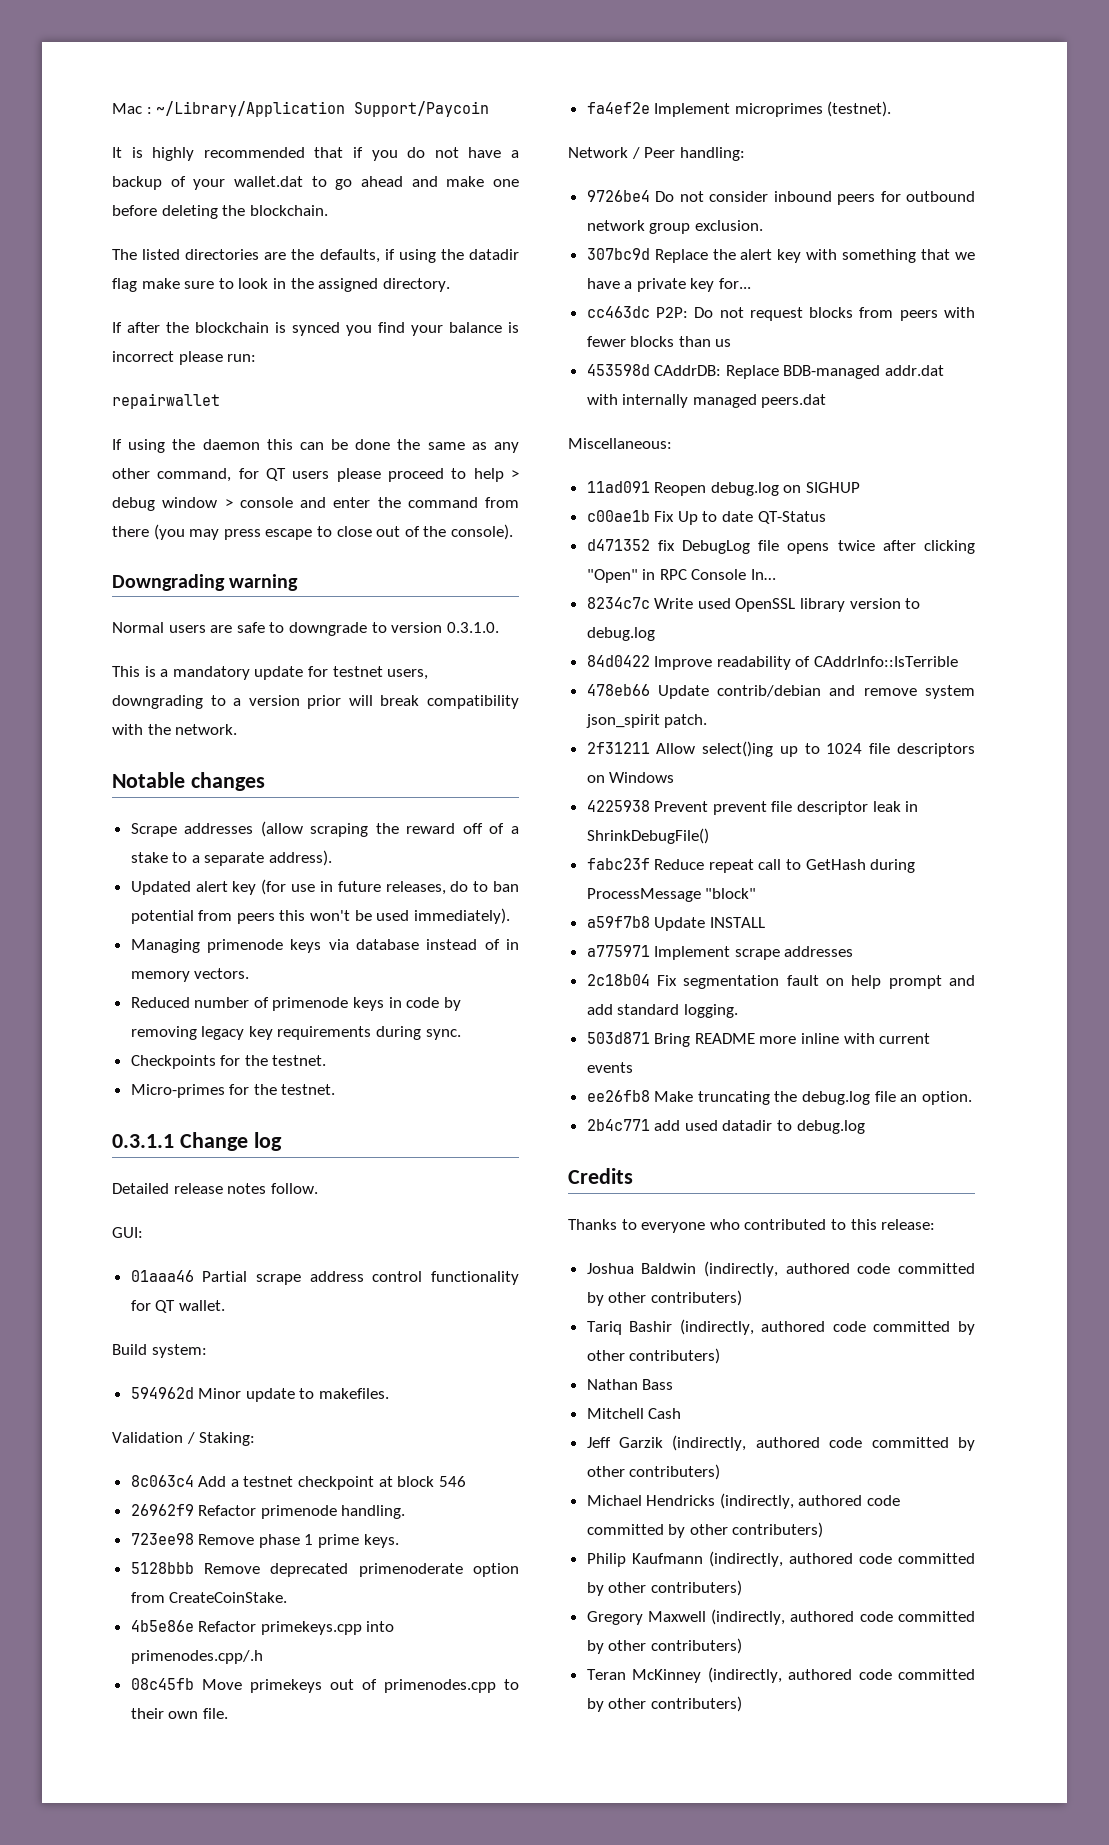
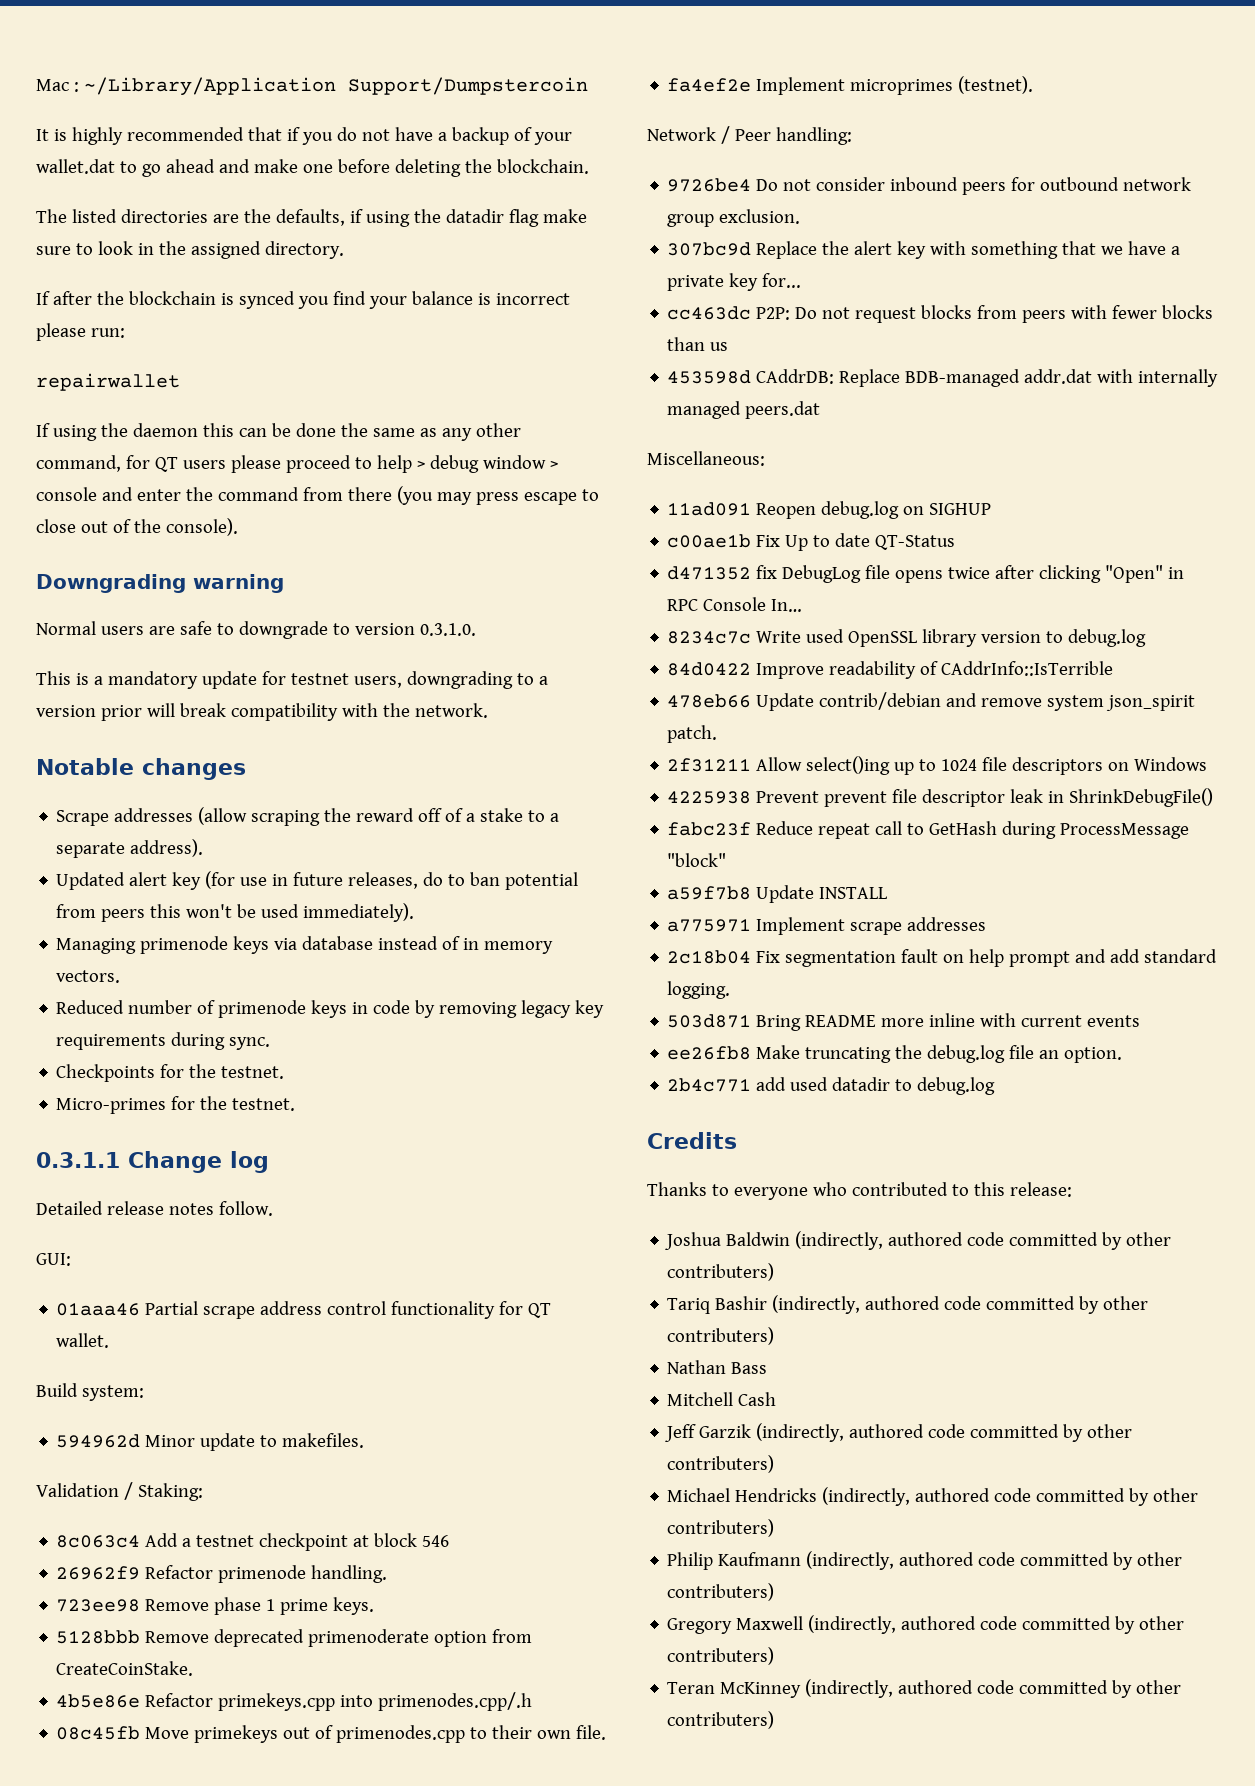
- Mac : ~/Library/Application Support/Paycoin
+ Mac : ~/Library/Application Support/Dumpstercoin

